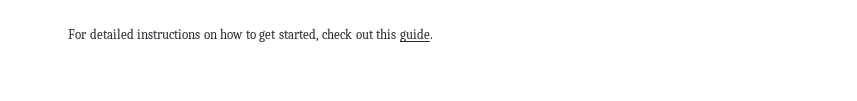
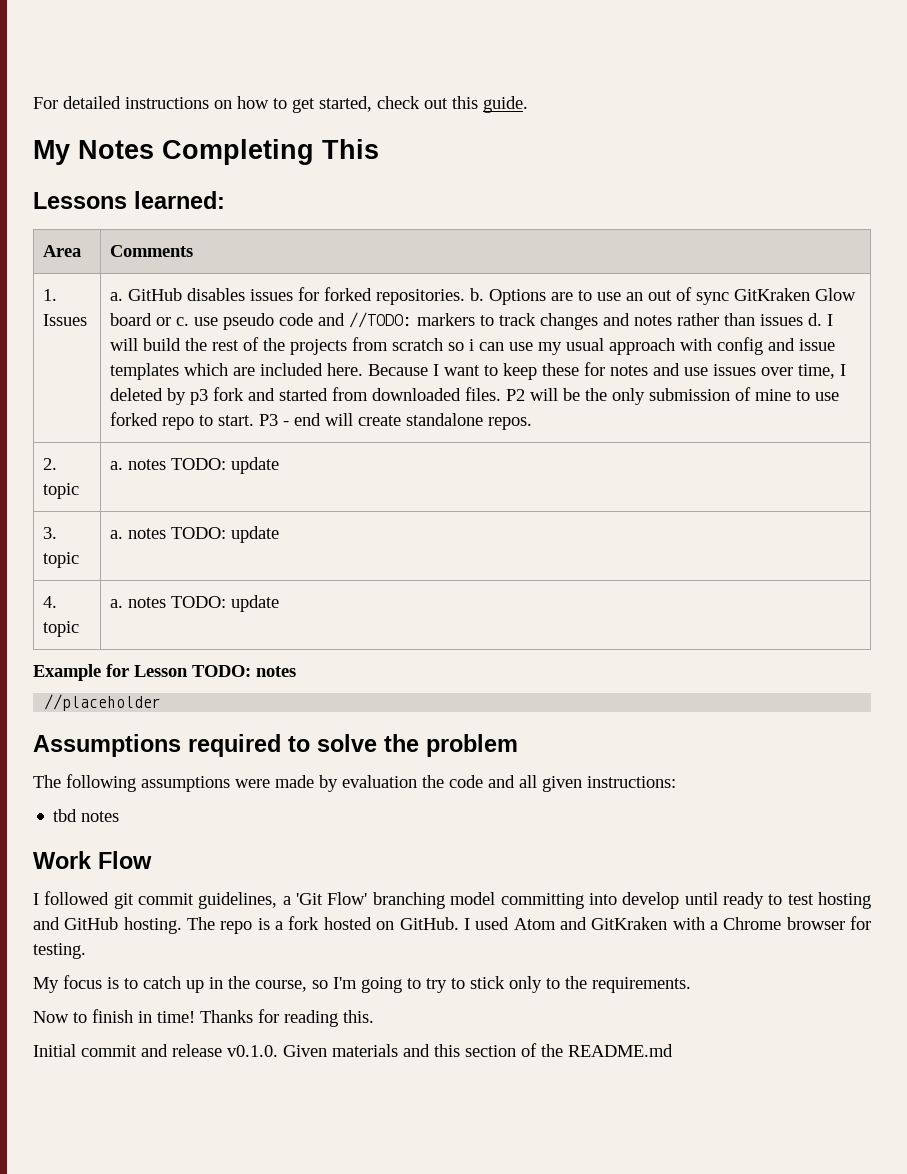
+ My Notes Completing This
+ Lessons learned:
+ Area | Comments
+ 1. Issues | a. GitHub disables issues for forked repositories. b. Options are to use an out of sync GitKraken Glow board or c. use pseudo code and //TODO: markers to track changes and notes rather than issues d. I will build the rest of the projects from scratch so i can use my usual approach with config and issue templates which are included here. Because I want to keep these for notes and use issues over time, I deleted by p3 fork and started from downloaded files. P2 will be the only submission of mine to use forked repo to start. P3 - end will create standalone repos.
+ 2. topic | a. notes TODO: update
+ 3. topic | a. notes TODO: update
+ 4. topic | a. notes TODO: update
+ Example for Lesson TODO: notes
+ //placeholder
+ Assumptions required to solve the problem
+ The following assumptions were made by evaluation the code and all given instructions:
+ tbd notes
+ Work Flow
+ I followed git commit guidelines, a 'Git Flow' branching model committing into develop until ready to test hosting and GitHub hosting. The repo is a fork hosted on GitHub. I used Atom and GitKraken with a Chrome browser for testing.
+ My focus is to catch up in the course, so I'm going to try to stick only to the requirements.
+ Now to finish in time! Thanks for reading this.
+ Initial commit and release v0.1.0. Given materials and this section of the README.md

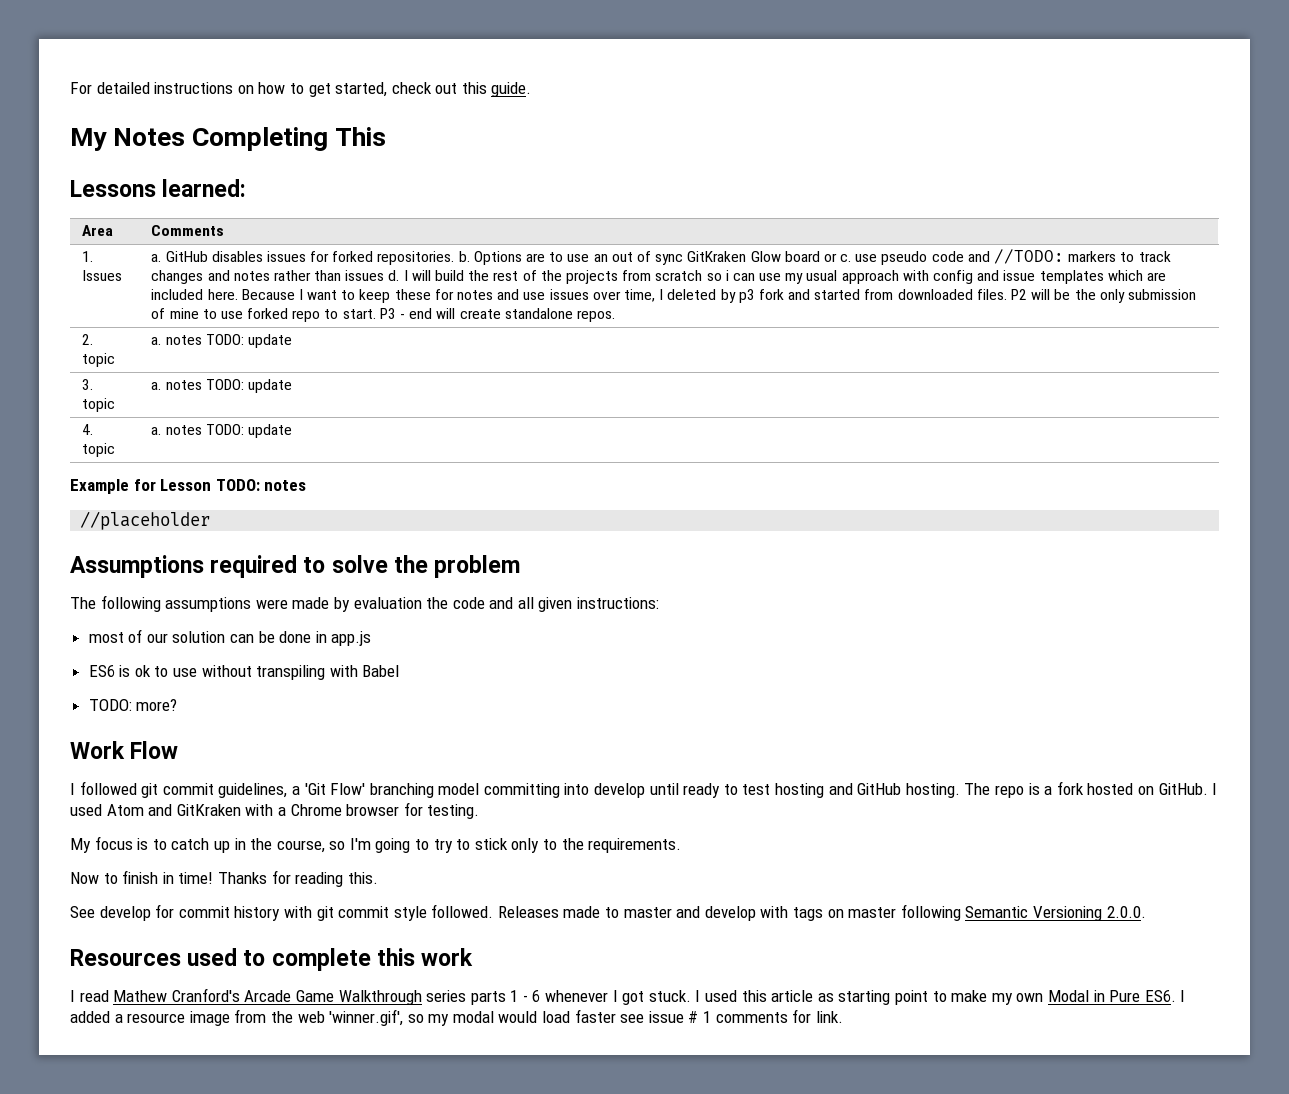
- tbd notes
+ most of our solution can be done in app.js
+ ES6 is ok to use without transpiling with Babel
+ TODO: more?
- Initial commit and release v0.1.0. Given materials and this section of the README.md
+ See develop for commit history with git commit style followed. Releases made to master and develop with tags on master following Semantic Versioning 2.0.0.
+ Resources used to complete this work
+ I read Mathew Cranford's Arcade Game Walkthrough series parts 1 - 6 whenever I got stuck. I used this article as starting point to make my own Modal in Pure ES6. I added a resource image from the web 'winner.gif', so my modal would load faster see issue # 1 comments for link.

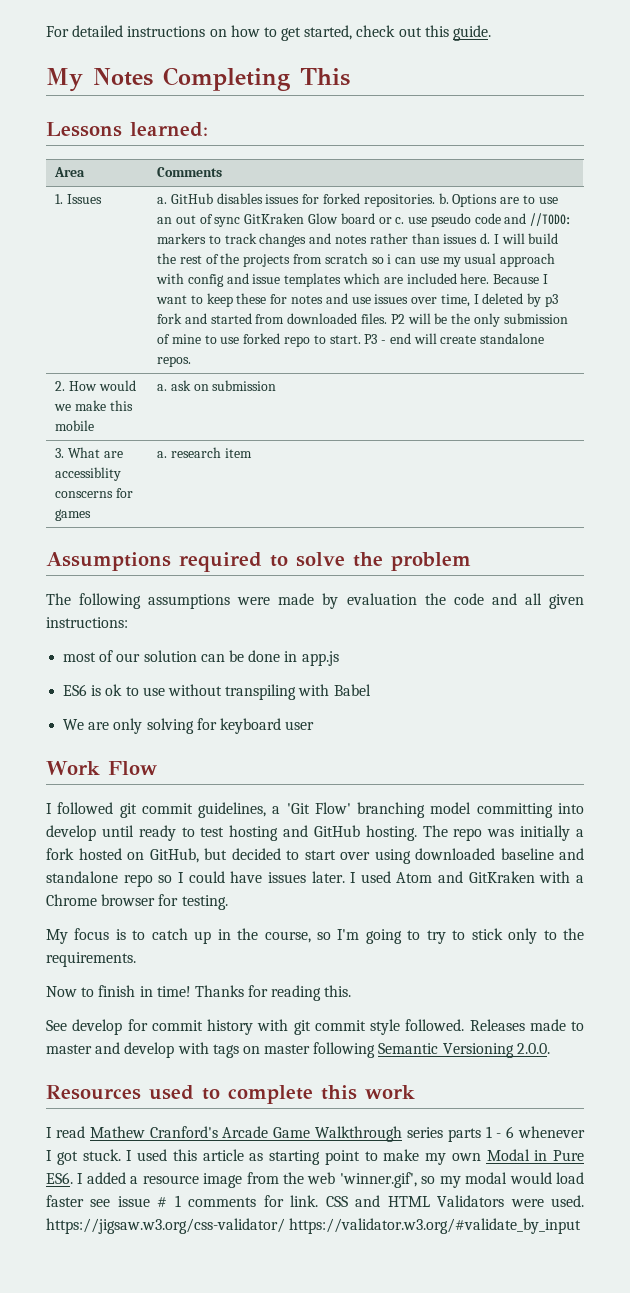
- 2. topic | a. notes TODO: update
- 3. topic | a. notes TODO: update
- 4. topic | a. notes TODO: update
- Example for Lesson TODO: notes
- //placeholder
+ 2. How would we make this mobile | a. ask on submission
+ 3. What are accessiblity conscerns for games | a. research item
- TODO: more?
+ We are only solving for keyboard user
- The repo is a fork hosted on GitHub.
+ The repo was initially a fork hosted on GitHub, but decided to start over using downloaded baseline and standalone repo so I could have issues later.
+ CSS and HTML Validators were used. https://jigsaw.w3.org/css-validator/ https://validator.w3.org/#validate_by_input

